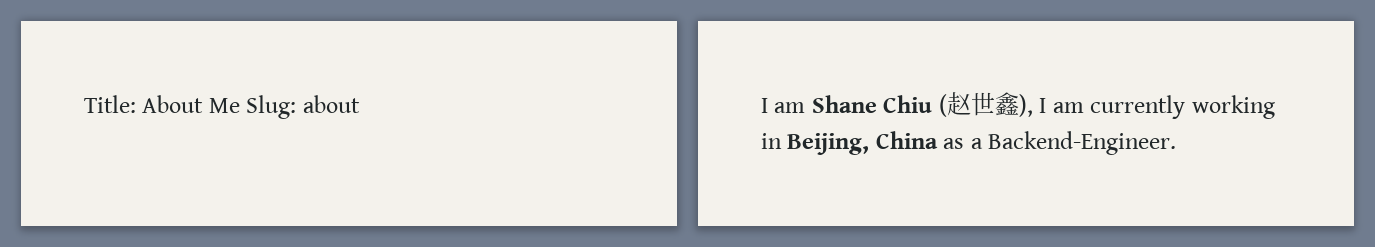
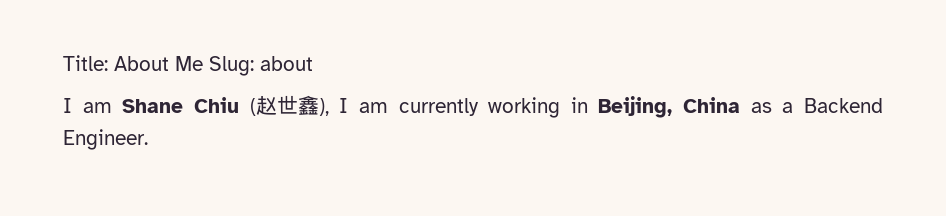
- I am Shane Chiu (赵世鑫), I am currently working in Beijing, China as a Backend-Engineer.
+ I am Shane Chiu (赵世鑫), I am currently working in Beijing, China as a Backend Engineer.

